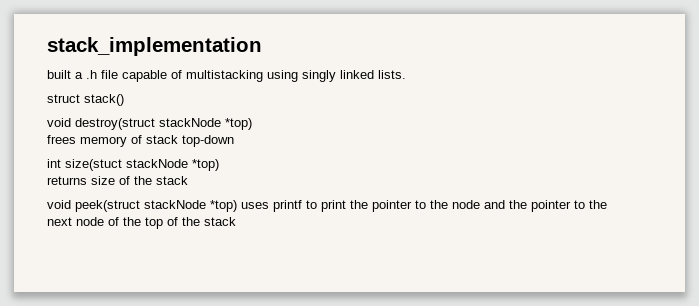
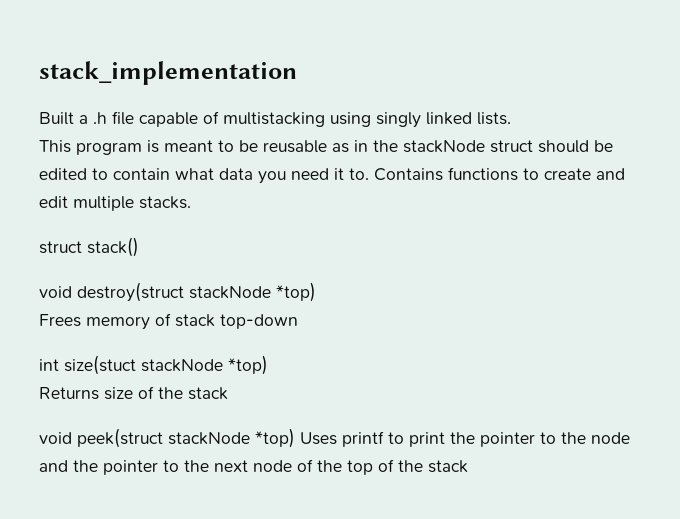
- built a .h file capable of multistacking using singly linked lists.
+ Built a .h file capable of multistacking using singly linked lists.
+ This program is meant to be reusable as in the stackNode struct should be edited to contain what data you need it to. Contains functions to create and edit multiple stacks.
- frees memory of stack top-down
+ Frees memory of stack top-down
- returns size of the stack
+ Returns size of the stack
- void peek(struct stackNode *top) uses printf to print the pointer to the node and the pointer to the next node of the top of the stack
+ void peek(struct stackNode *top) Uses printf to print the pointer to the node and the pointer to the next node of the top of the stack

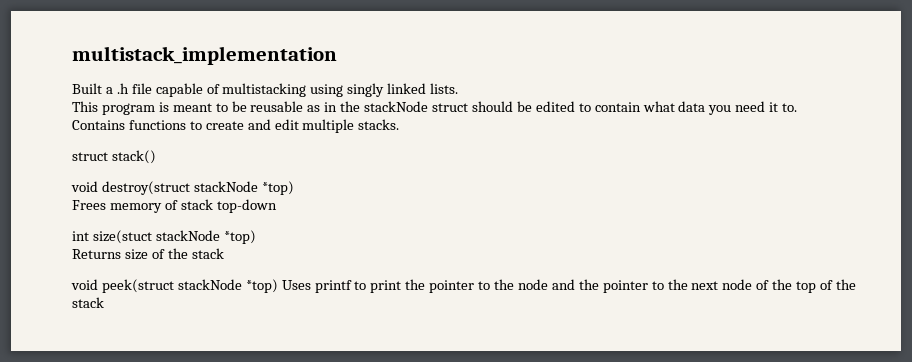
- stack_implementation
+ multistack_implementation
- This program is meant to be reusable as in the stackNode struct should be edited to contain what data you need it to. Contains functions to create and edit multiple stacks.
+ This program is meant to be reusable as in the stackNode struct should be edited to contain what data you need it to.
+ Contains functions to create and edit multiple stacks.

